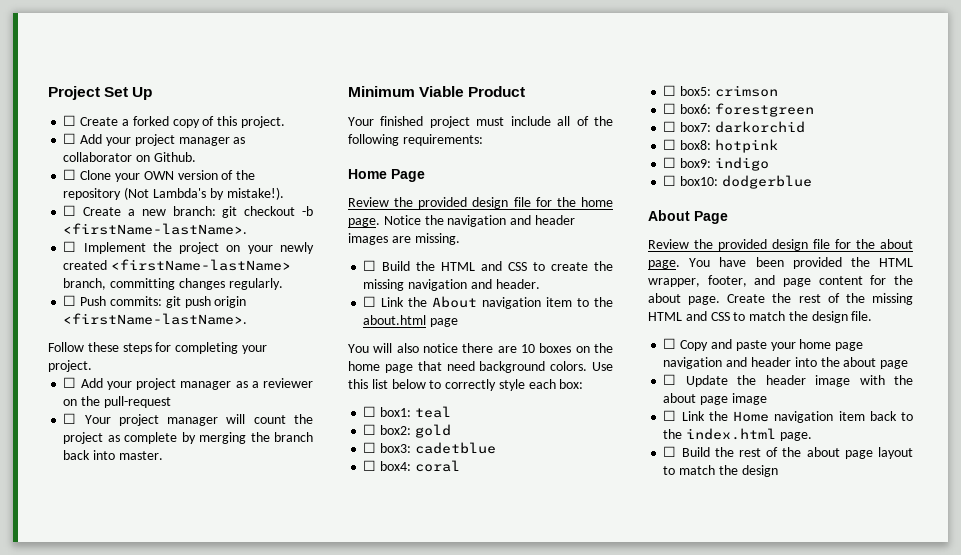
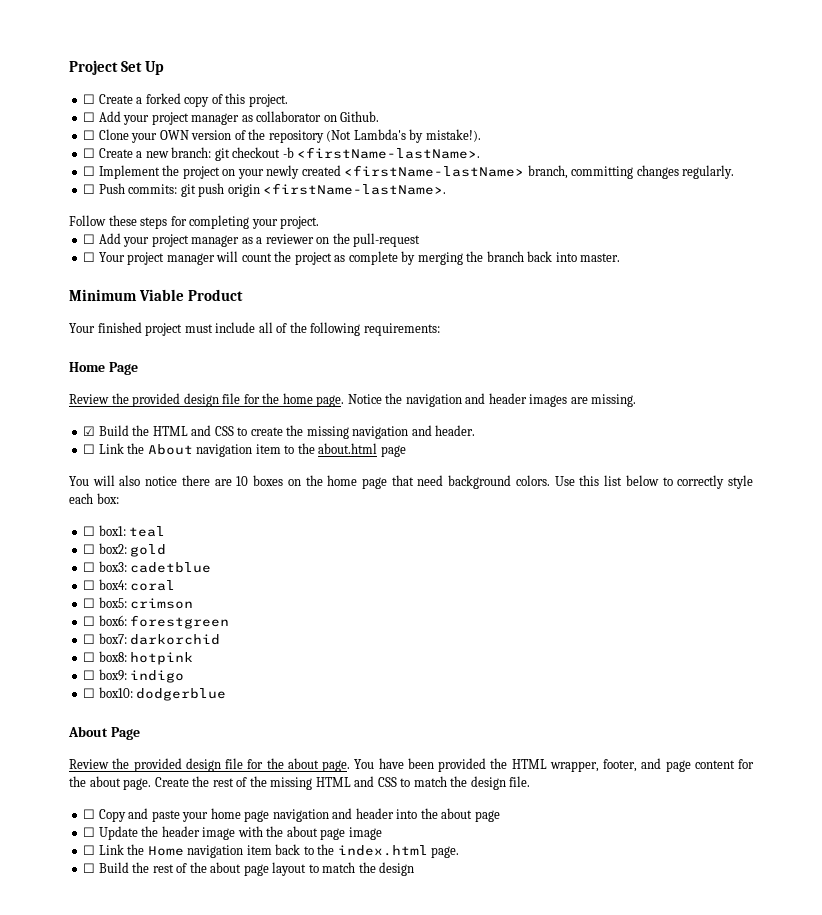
- ☐ Build the HTML and CSS to create the missing navigation and header.
+ ☑ Build the HTML and CSS to create the missing navigation and header.

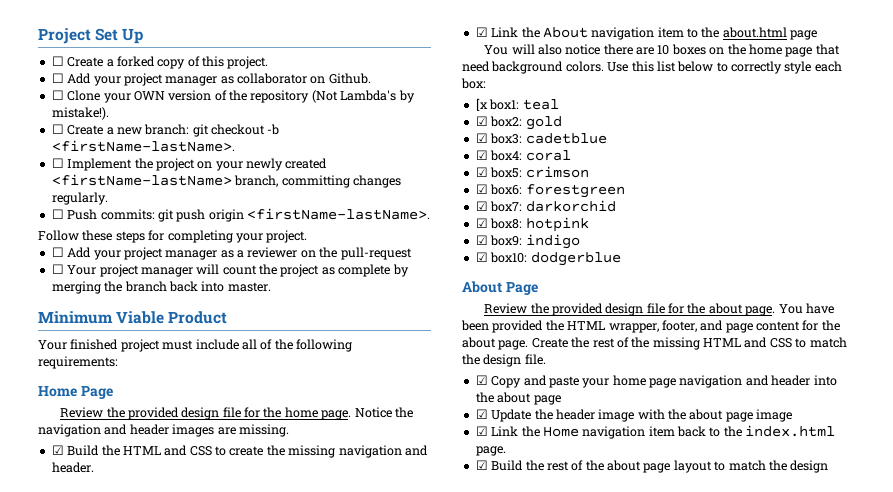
- ☐ Link the About navigation item to the about.html page
+ ☑ Link the About navigation item to the about.html page
- ☐ box1: teal
+ [x box1: teal
- ☐ box2: gold
+ ☑ box2: gold
- ☐ box3: cadetblue
+ ☑ box3: cadetblue
- ☐ box4: coral
+ ☑ box4: coral
- ☐ box5: crimson
+ ☑ box5: crimson
- ☐ box6: forestgreen
+ ☑ box6: forestgreen
- ☐ box7: darkorchid
+ ☑ box7: darkorchid
- ☐ box8: hotpink
+ ☑ box8: hotpink
- ☐ box9: indigo
+ ☑ box9: indigo
- ☐ box10: dodgerblue
+ ☑ box10: dodgerblue
- ☐ Copy and paste your home page navigation and header into the about page
+ ☑ Copy and paste your home page navigation and header into the about page
- ☐ Update the header image with the about page image
+ ☑ Update the header image with the about page image
- ☐ Link the Home navigation item back to the index.html page.
+ ☑ Link the Home navigation item back to the index.html page.
- ☐ Build the rest of the about page layout to match the design
+ ☑ Build the rest of the about page layout to match the design

